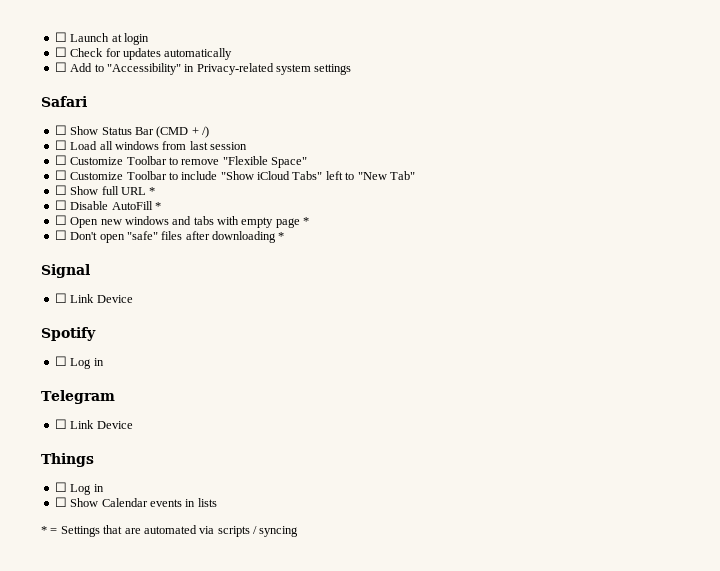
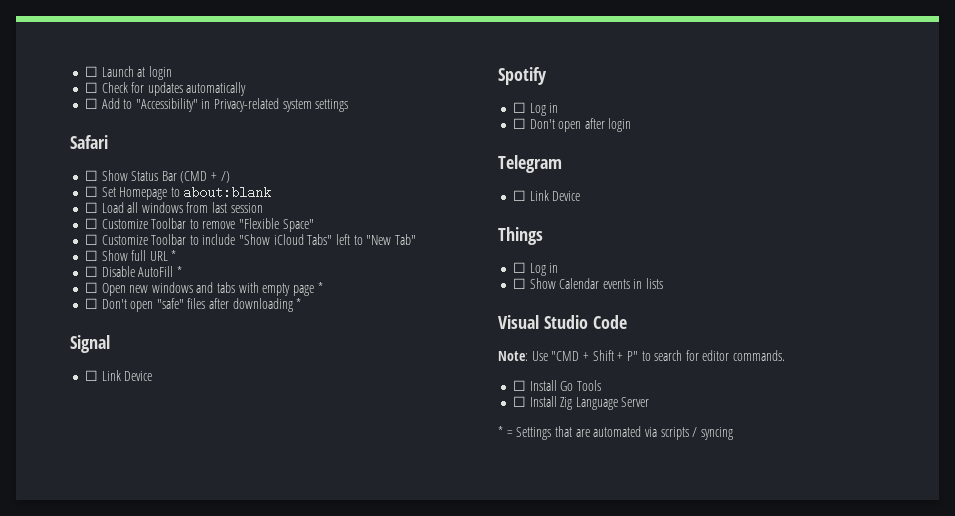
+ ☐ Set Homepage to about:blank
+ ☐ Don't open after login
+ Visual Studio Code
+ Note: Use "CMD + Shift + P" to search for editor commands.
+ ☐ Install Go Tools
+ ☐ Install Zig Language Server

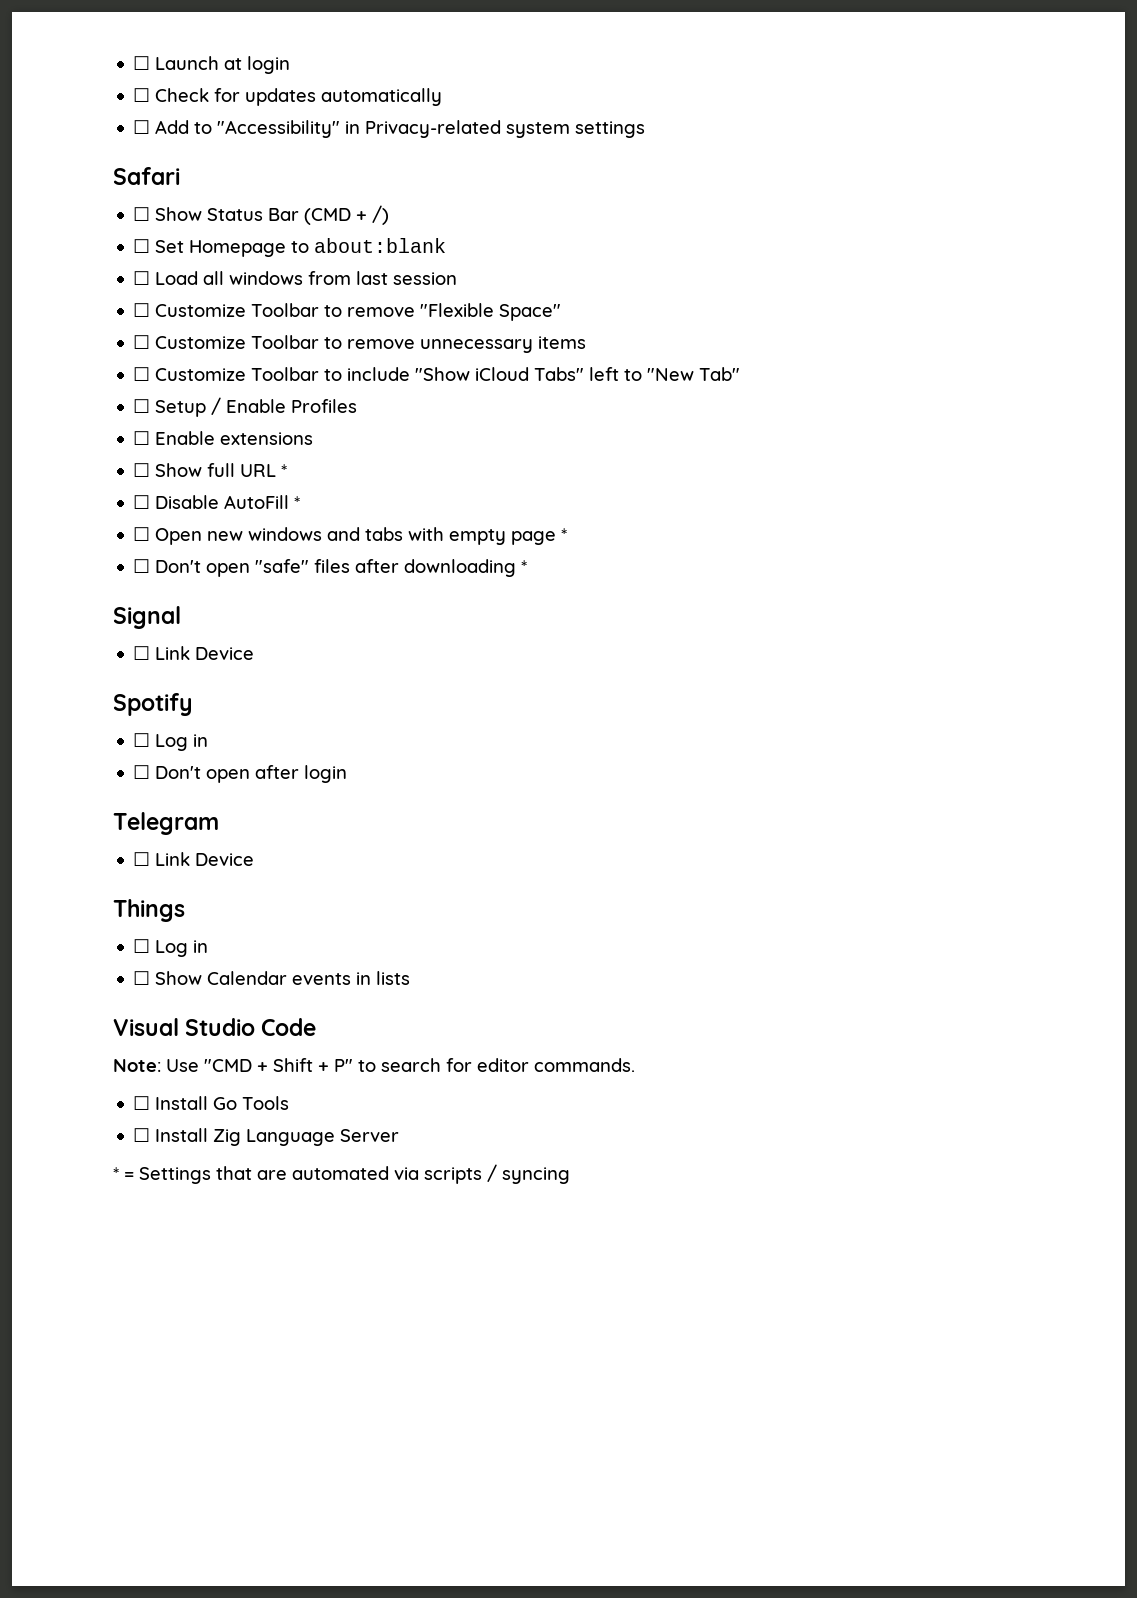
+ ☐ Customize Toolbar to remove unnecessary items
+ ☐ Setup / Enable Profiles
+ ☐ Enable extensions

